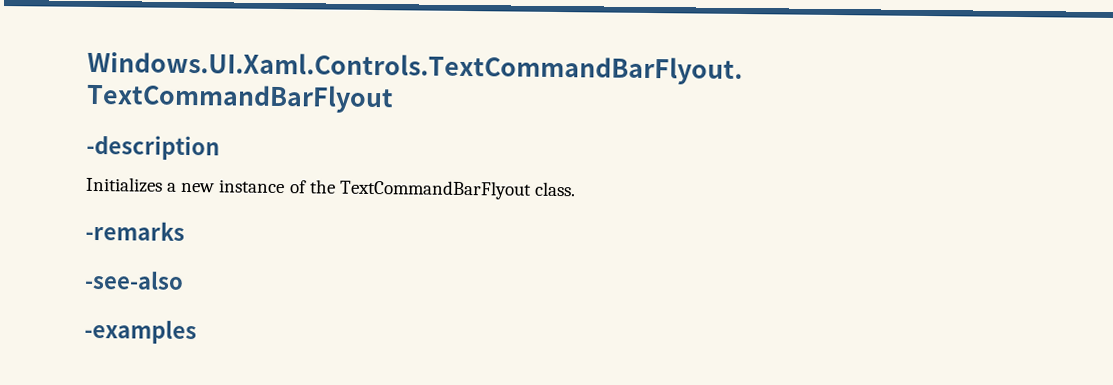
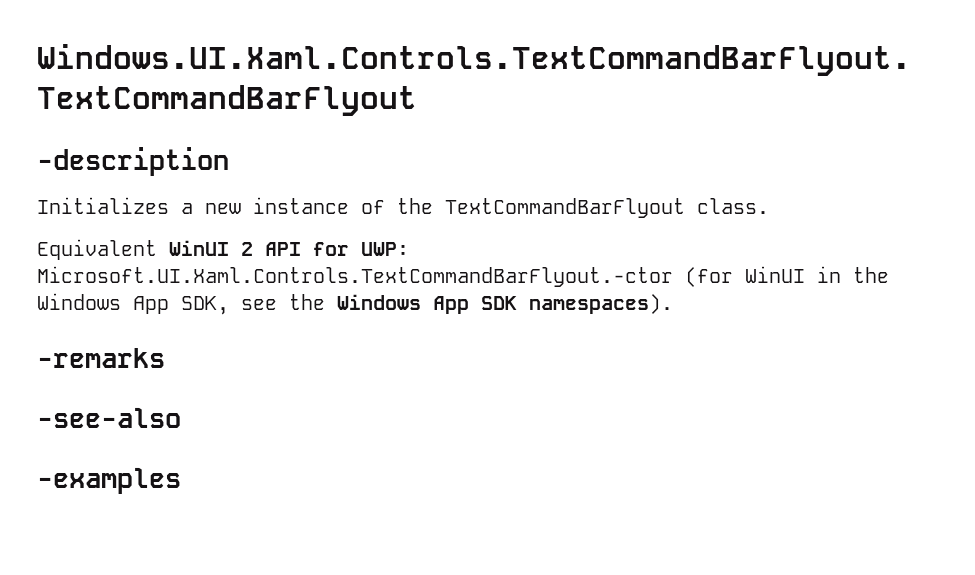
+ Equivalent WinUI 2 API for UWP: Microsoft.UI.Xaml.Controls.TextCommandBarFlyout.-ctor (for WinUI in the Windows App SDK, see the Windows App SDK namespaces).

